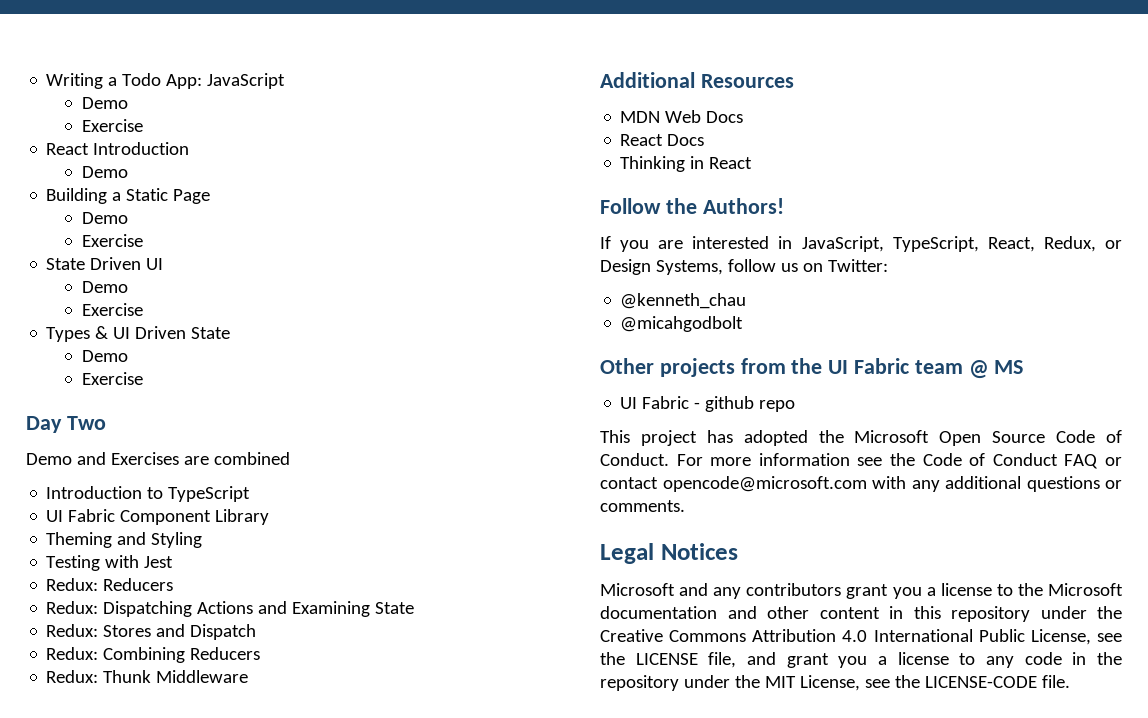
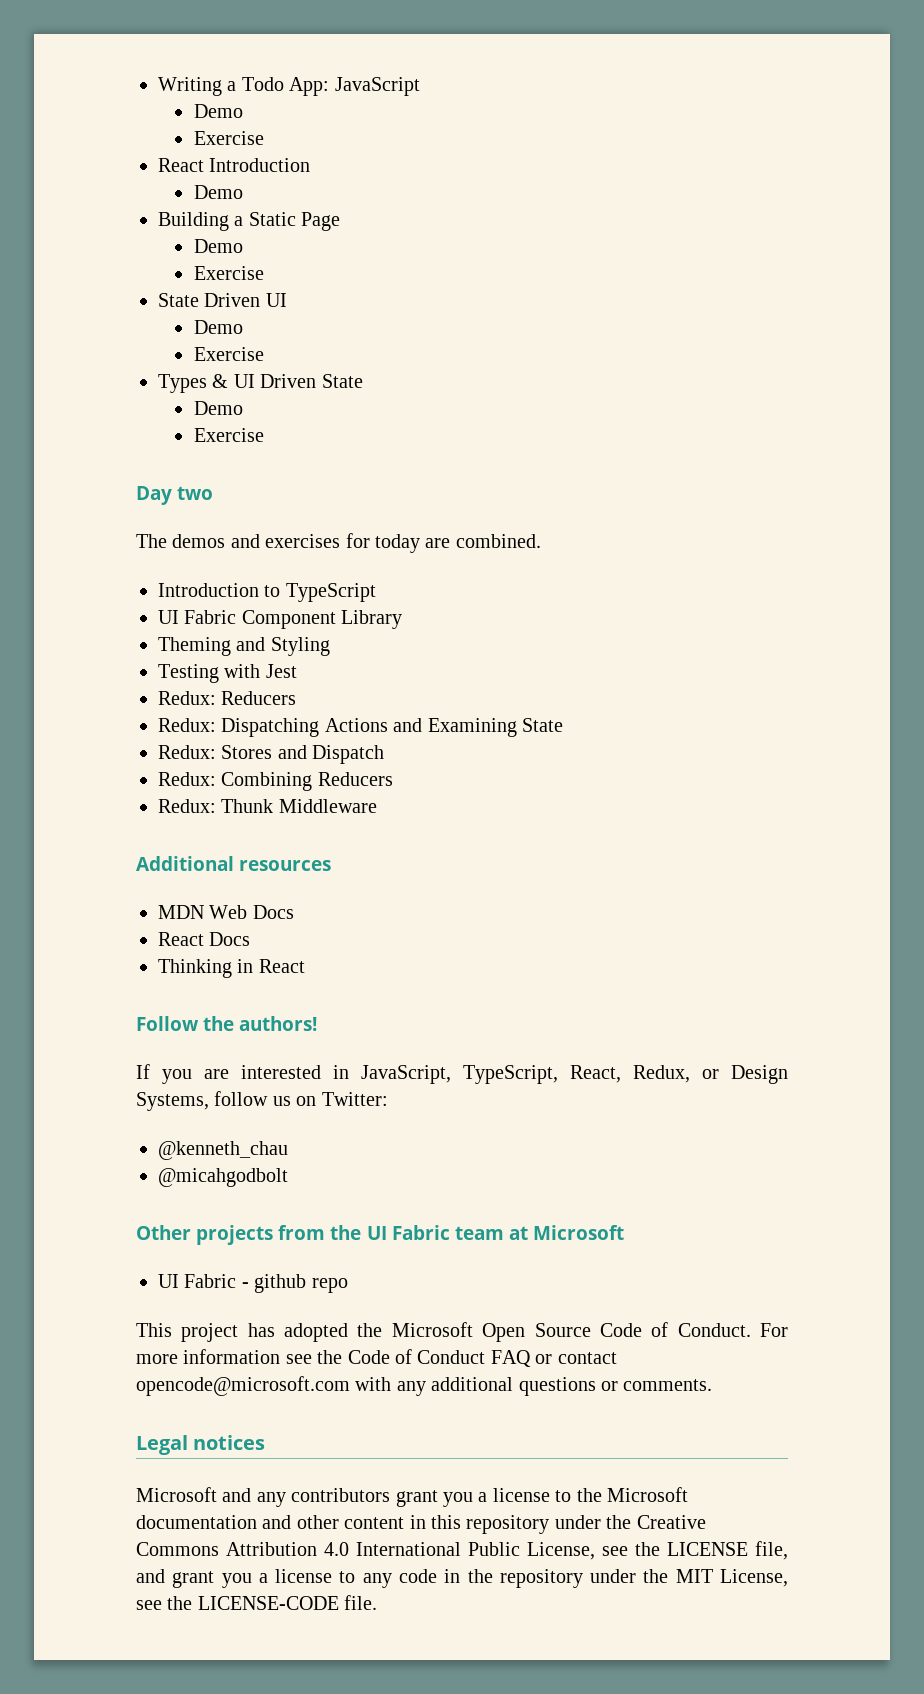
- Day Two
- Demo and Exercises are combined
+ Day two
+ The demos and exercises for today are combined.
- Additional Resources
+ Additional resources
- Follow the Authors!
+ Follow the authors!
- Other projects from the UI Fabric team @ MS
+ Other projects from the UI Fabric team at Microsoft
- Legal Notices
+ Legal notices

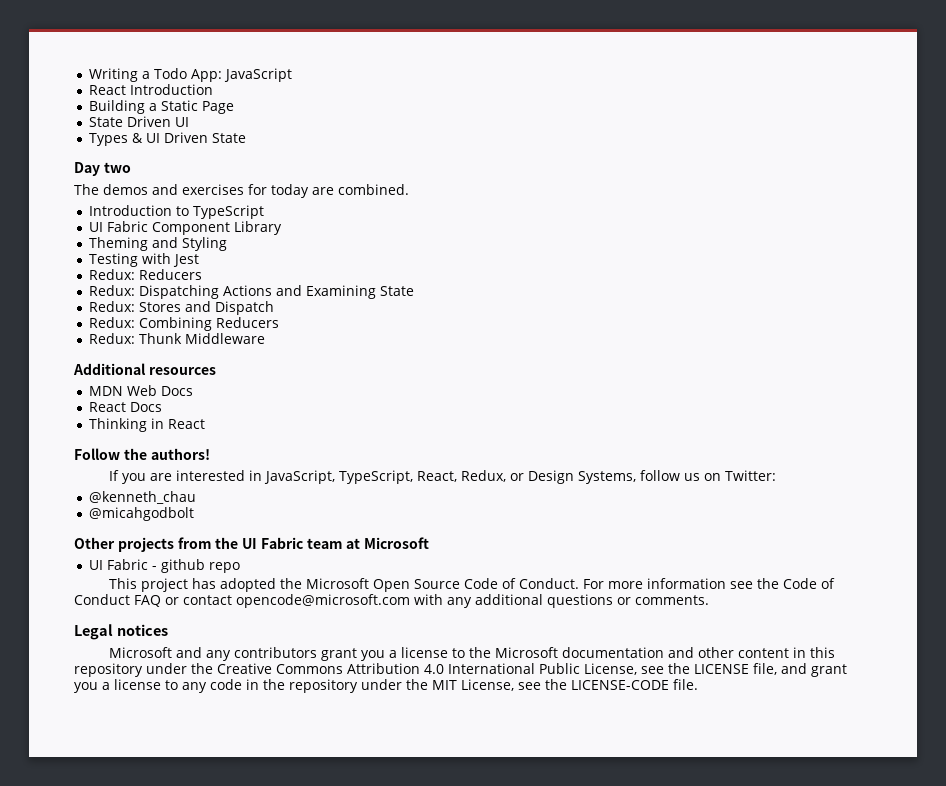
  Writing a Todo App: JavaScript
- Demo
- Exercise
  React Introduction
- Demo
  Building a Static Page
- Demo
- Exercise
  State Driven UI
- Demo
- Exercise
  Types & UI Driven State
- Demo
- Exercise

